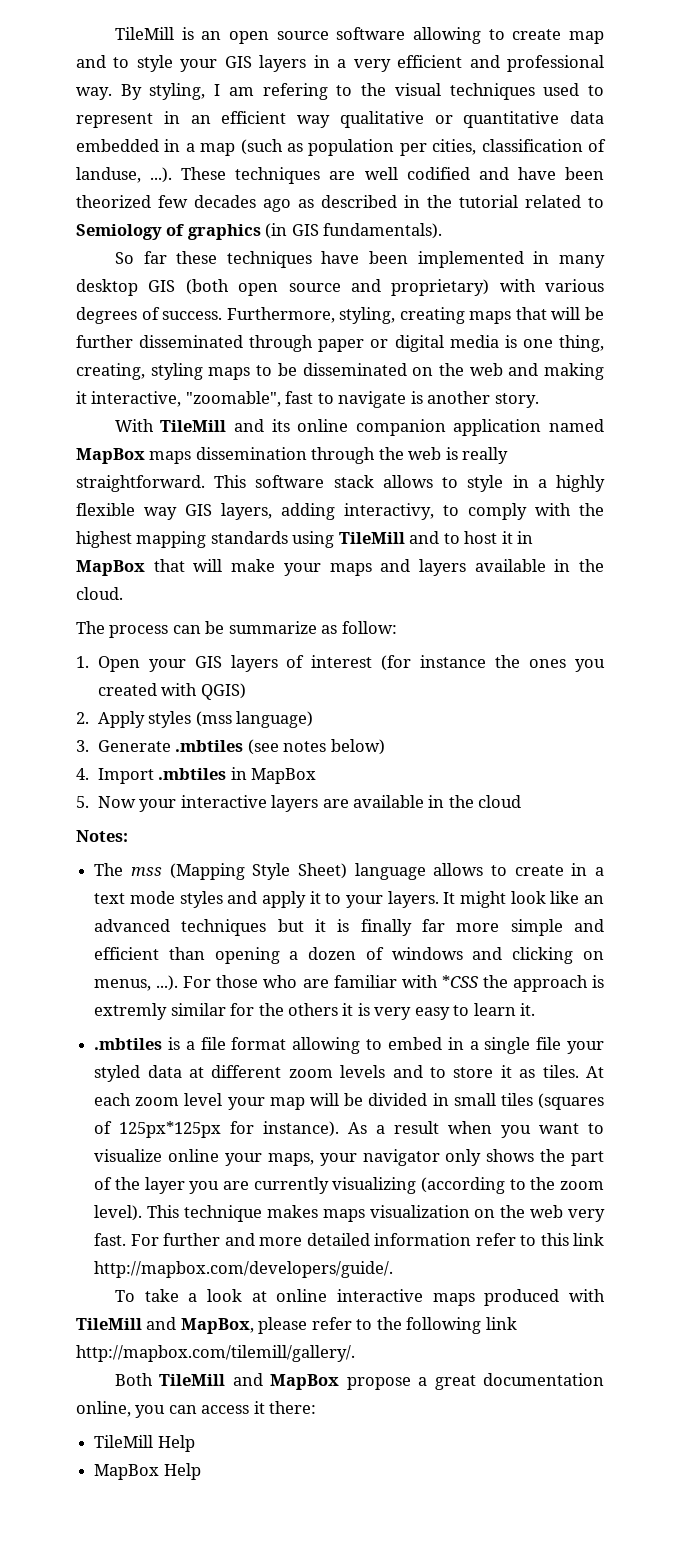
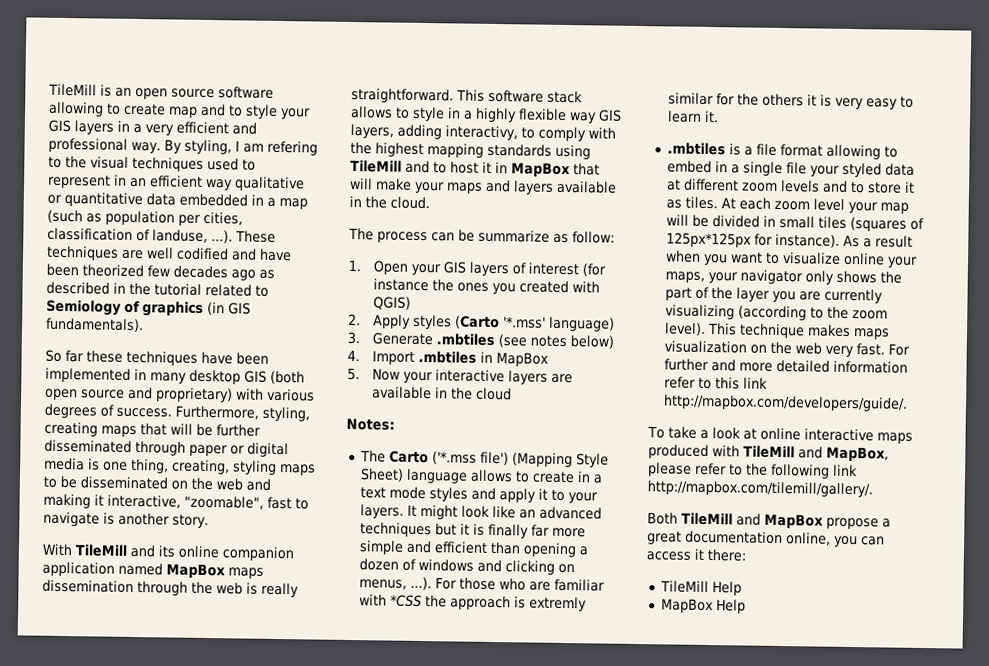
- 2. Apply styles (mss language)
+ 2. Apply styles (Carto '*.mss' language)
- The mss (Mapping Style Sheet) language allows to create in a text mode styles and apply it to your layers.
+ The Carto ('*.mss file') (Mapping Style Sheet) language allows to create in a text mode styles and apply it to your layers.

